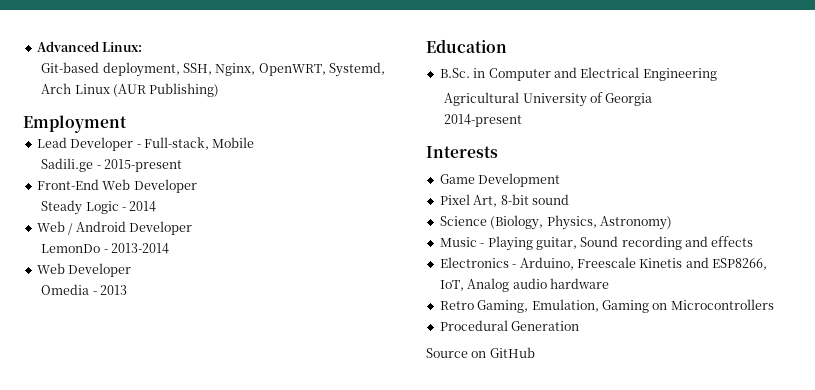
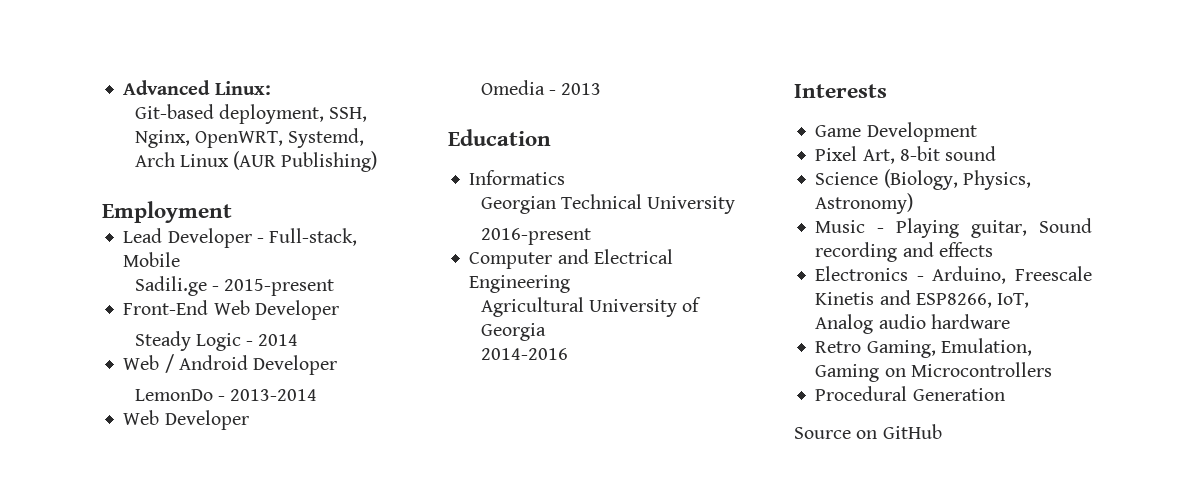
- B.Sc. in Computer and Electrical Engineering
+ Informatics
+ Georgian Technical University
+ 2016-present
+ Computer and Electrical Engineering
- 2014-present
+ 2014-2016

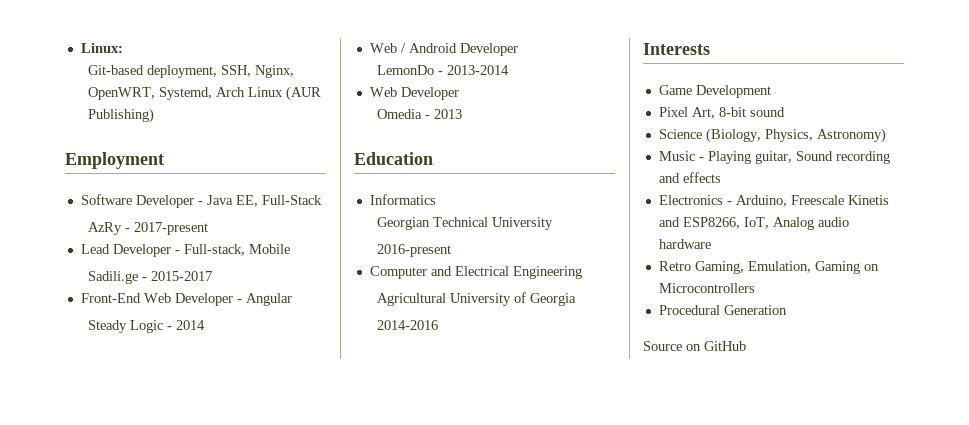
- Advanced Linux:
+ Linux:
+ Software Developer - Java EE, Full-Stack
+ AzRy - 2017-present
- Sadili.ge - 2015-present
+ Sadili.ge - 2015-2017
- Front-End Web Developer
+ Front-End Web Developer - Angular

